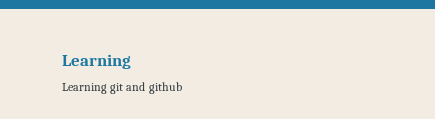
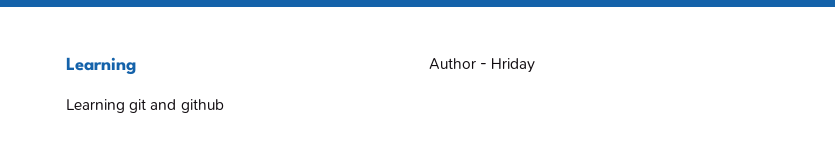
+ Author - Hriday

